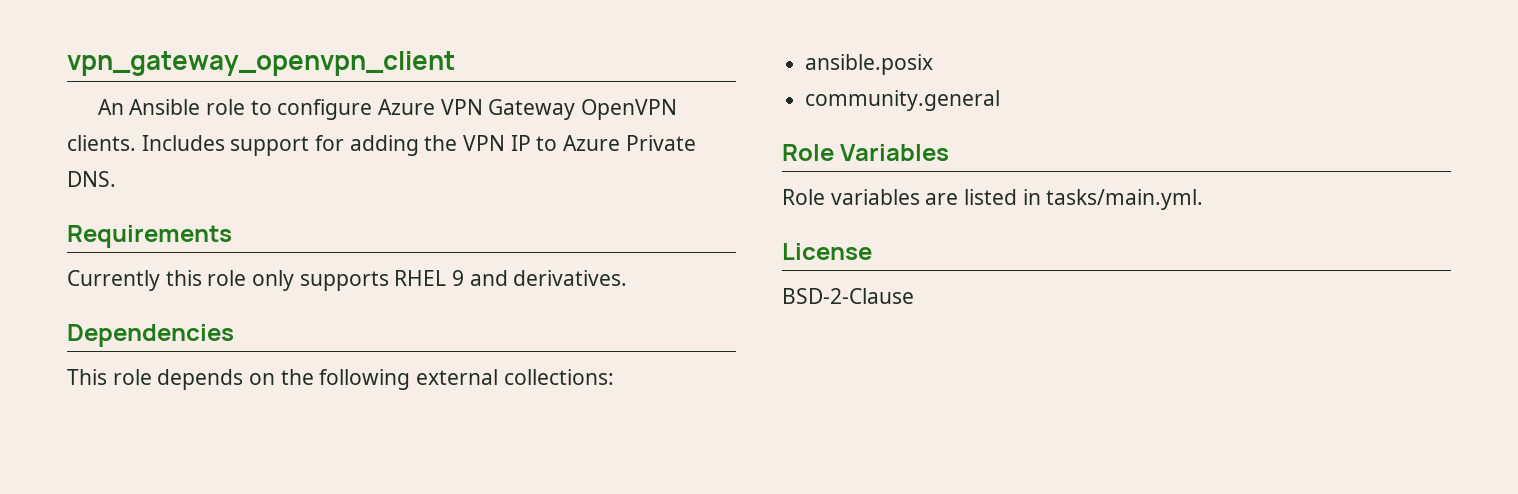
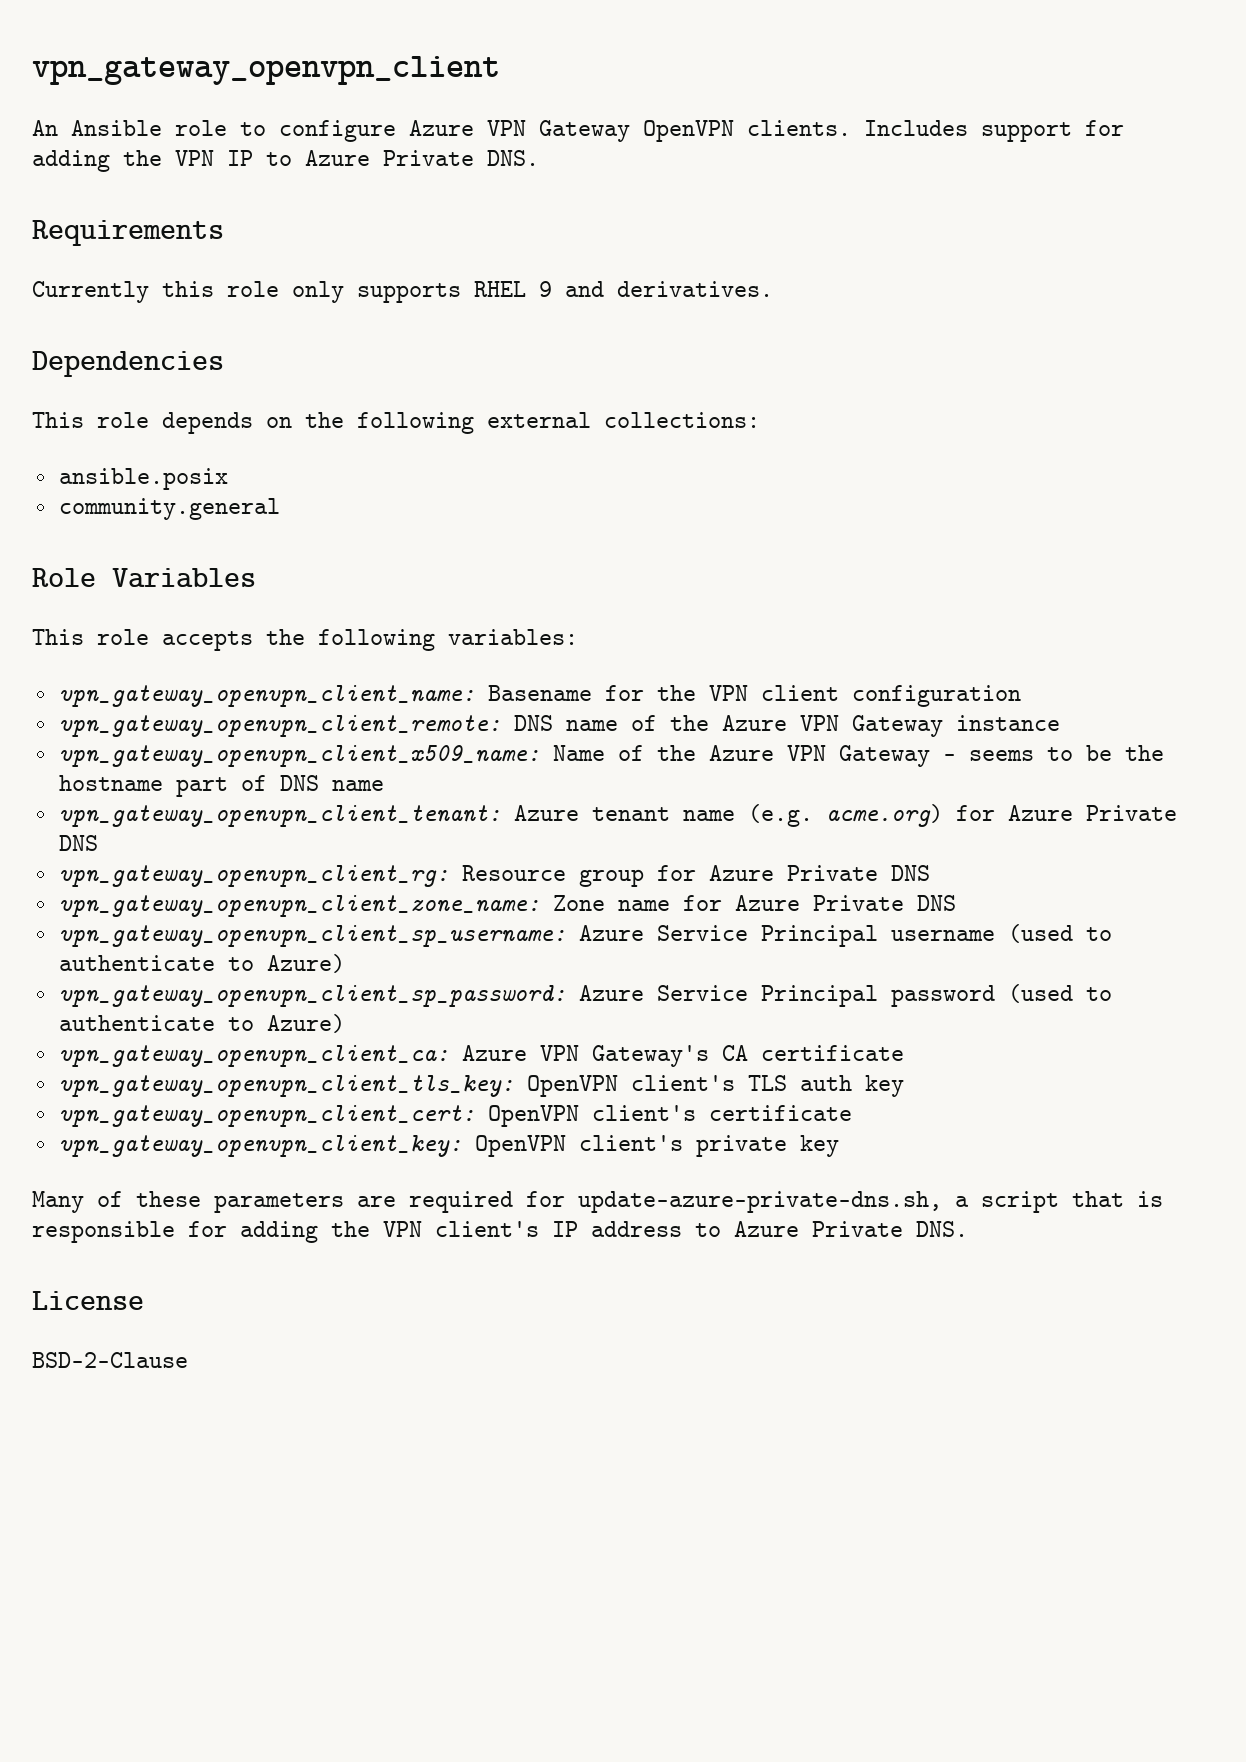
- Role variables are listed in tasks/main.yml.
+ This role accepts the following variables:
+ vpn_gateway_openvpn_client_name: Basename for the VPN client configuration
+ vpn_gateway_openvpn_client_remote: DNS name of the Azure VPN Gateway instance
+ vpn_gateway_openvpn_client_x509_name: Name of the Azure VPN Gateway - seems to be the hostname part of DNS name
+ vpn_gateway_openvpn_client_tenant: Azure tenant name (e.g. acme.org) for Azure Private DNS
+ vpn_gateway_openvpn_client_rg: Resource group for Azure Private DNS
+ vpn_gateway_openvpn_client_zone_name: Zone name for Azure Private DNS
+ vpn_gateway_openvpn_client_sp_username: Azure Service Principal username (used to authenticate to Azure)
+ vpn_gateway_openvpn_client_sp_password: Azure Service Principal password (used to authenticate to Azure)
+ vpn_gateway_openvpn_client_ca: Azure VPN Gateway's CA certificate
+ vpn_gateway_openvpn_client_tls_key: OpenVPN client's TLS auth key
+ vpn_gateway_openvpn_client_cert: OpenVPN client's certificate
+ vpn_gateway_openvpn_client_key: OpenVPN client's private key
+ Many of these parameters are required for update-azure-private-dns.sh, a script that is responsible for adding the VPN client's IP address to Azure Private DNS.

